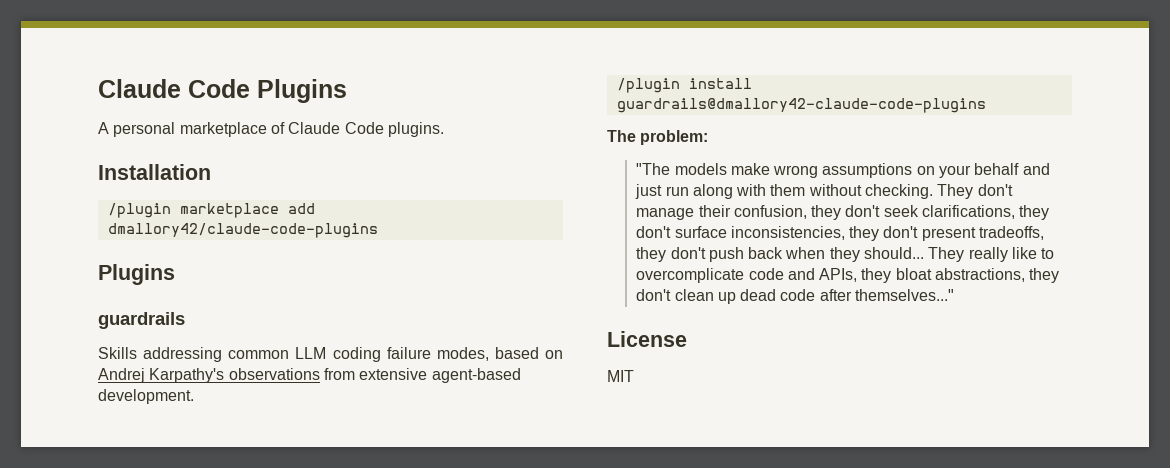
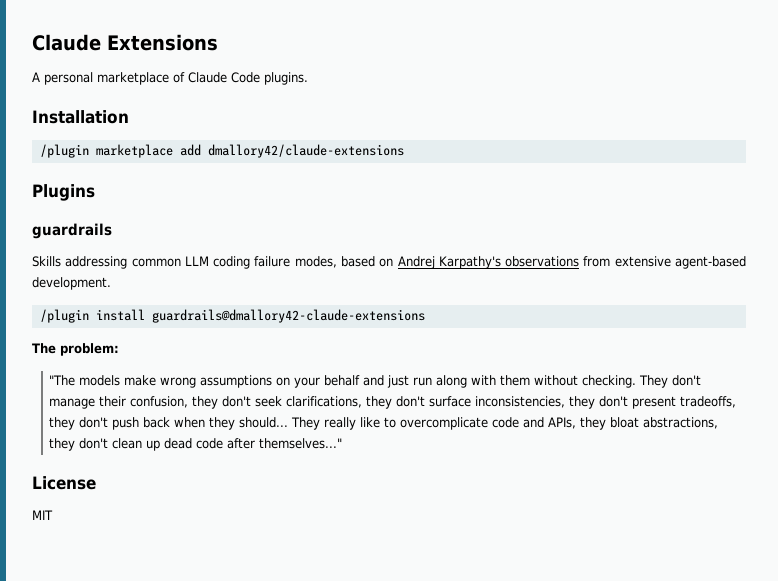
- Claude Code Plugins
+ Claude Extensions
- /plugin marketplace add dmallory42/claude-code-plugins
+ /plugin marketplace add dmallory42/claude-extensions
- /plugin install guardrails@dmallory42-claude-code-plugins
+ /plugin install guardrails@dmallory42-claude-extensions

